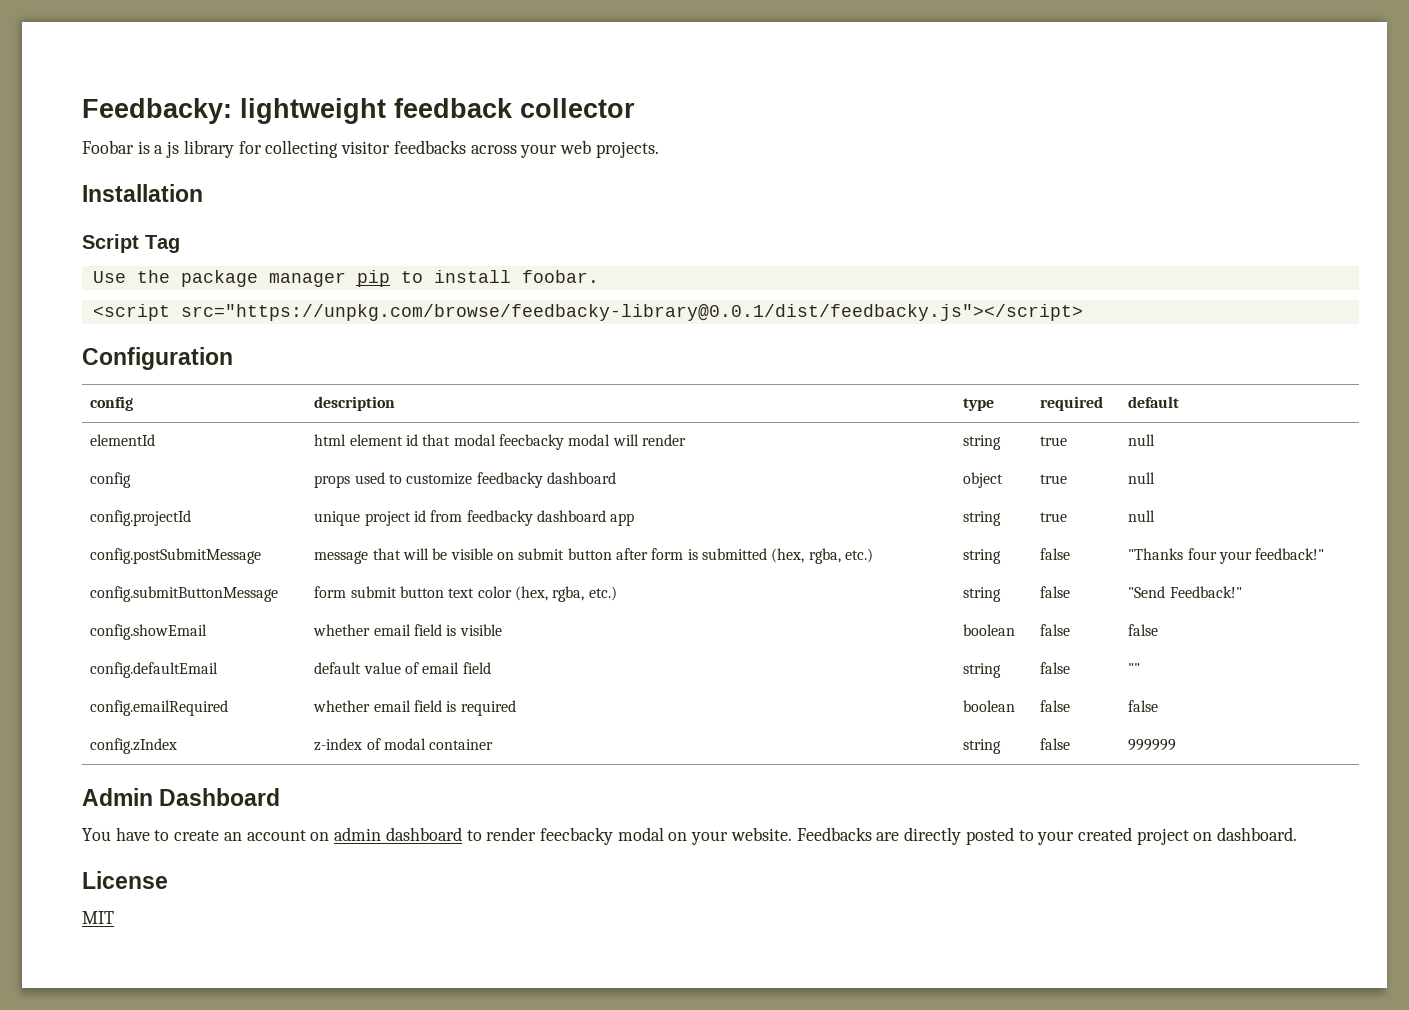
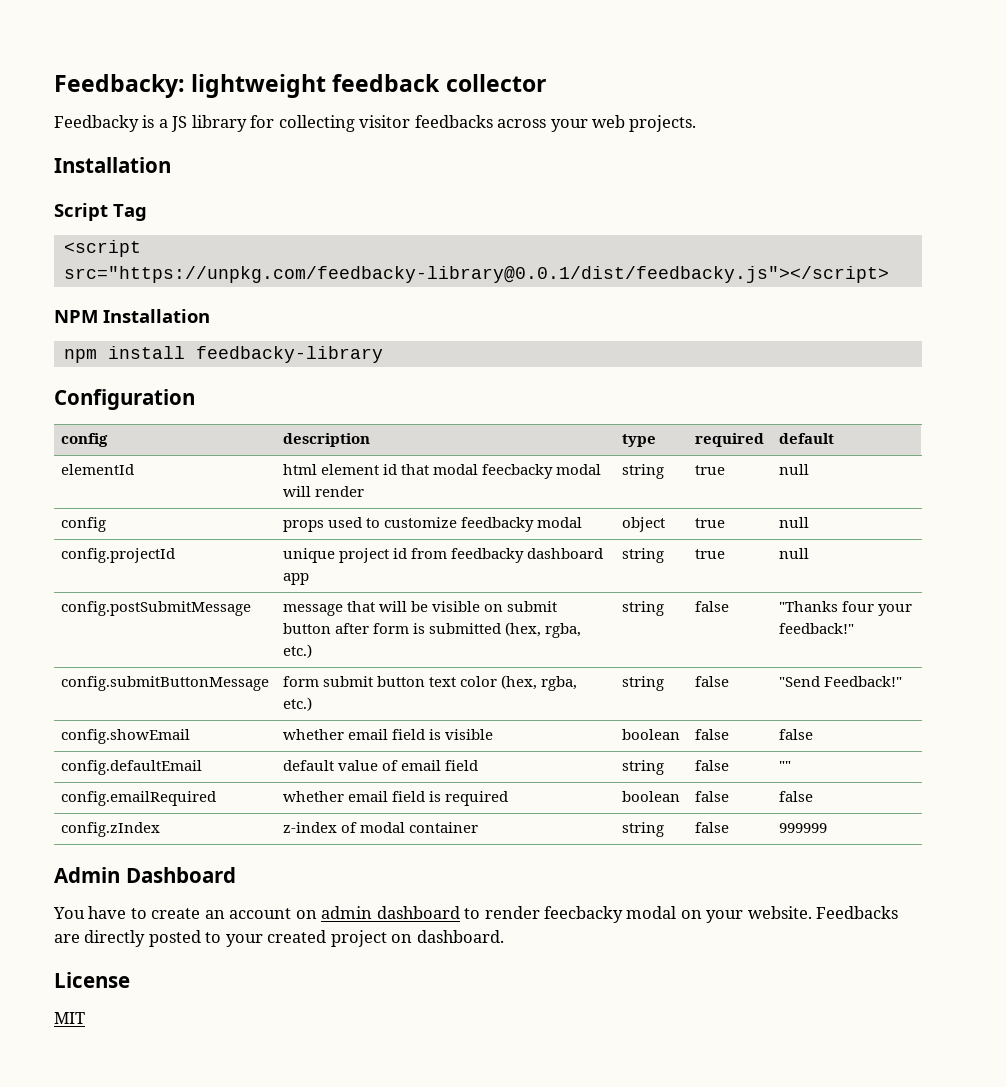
- Foobar is a js library for collecting visitor feedbacks across your web projects.
+ Feedbacky is a JS library for collecting visitor feedbacks across your web projects.
- Use the package manager pip to install foobar.
- <script src="https://unpkg.com/browse/feedbacky-library@0.0.1/dist/feedbacky.js"></script>
+ <script src="https://unpkg.com/feedbacky-library@0.0.1/dist/feedbacky.js"></script>
+ NPM Installation
+ npm install feedbacky-library
- config | props used to customize feedbacky dashboard | object | true | null
+ config | props used to customize feedbacky modal | object | true | null

